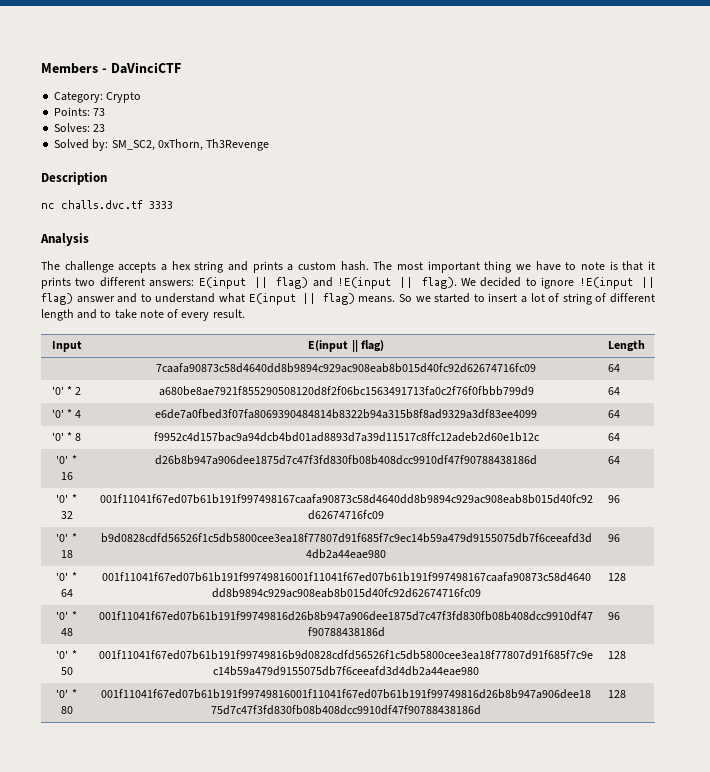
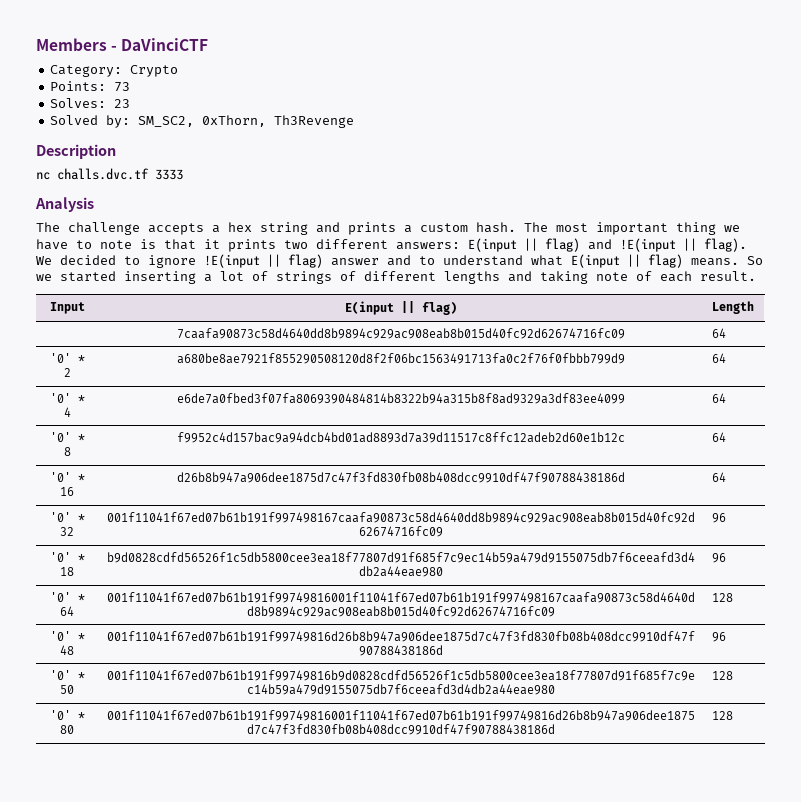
- So we started to insert a lot of string of different length and to take note of every result.
+ So we started inserting a lot of strings of different lengths and taking note of each result.

